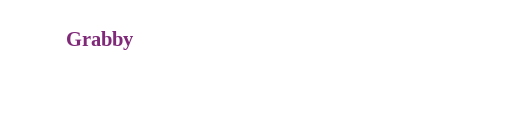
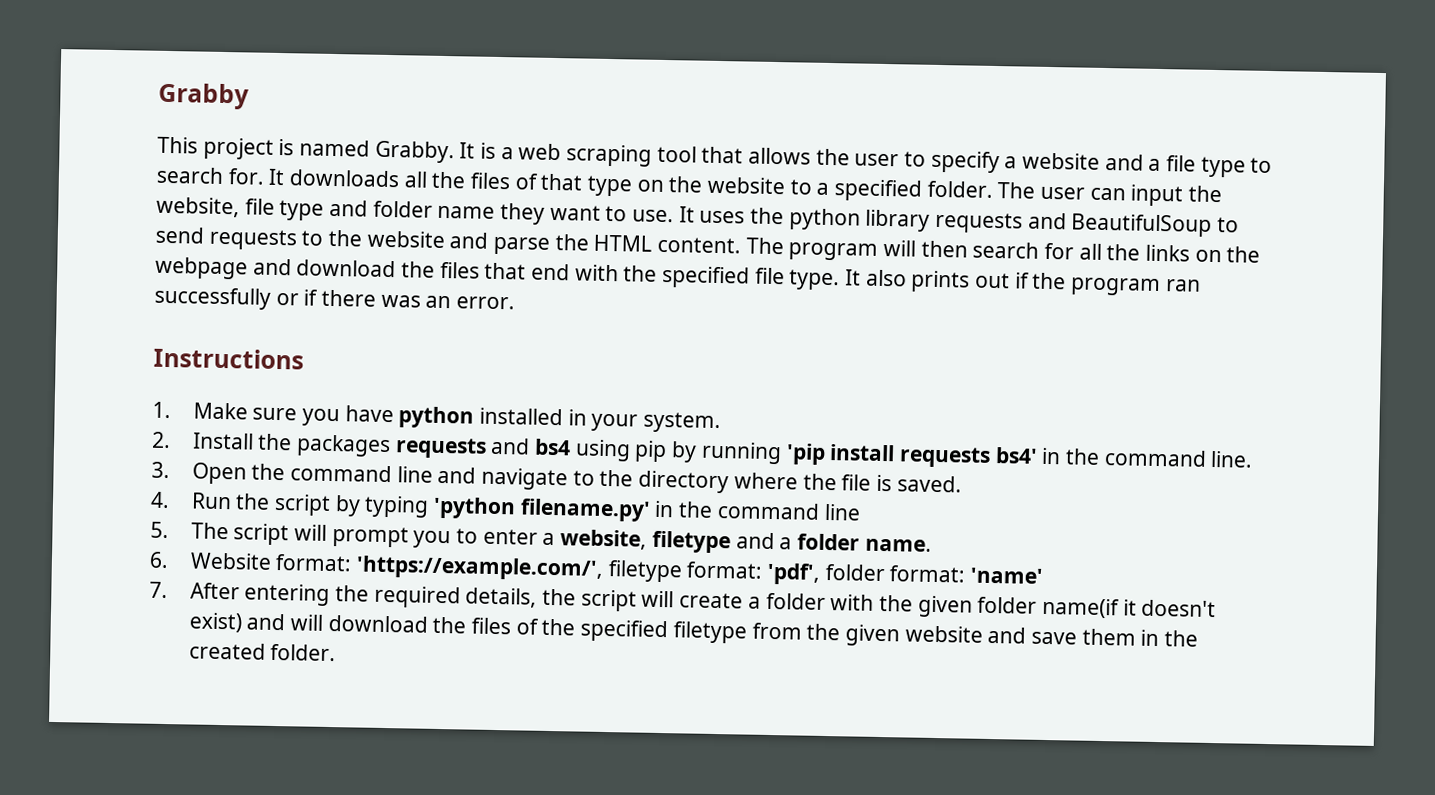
+ This project is named Grabby. It is a web scraping tool that allows the user to specify a website and a file type to search for. It downloads all the files of that type on the website to a specified folder. The user can input the website, file type and folder name they want to use. It uses the python library requests and BeautifulSoup to send requests to the website and parse the HTML content. The program will then search for all the links on the webpage and download the files that end with the specified file type. It also prints out if the program ran successfully or if there was an error.
+ Instructions
+ 1. Make sure you have python installed in your system.
+ 2. Install the packages requests and bs4 using pip by running 'pip install requests bs4' in the command line.
+ 3. Open the command line and navigate to the directory where the file is saved.
+ 4. Run the script by typing 'python filename.py' in the command line
+ 5. The script will prompt you to enter a website, filetype and a folder name.
+ 6. Website format: 'https://example.com/', filetype format: 'pdf', folder format: 'name'
+ 7. After entering the required details, the script will create a folder with the given folder name(if it doesn't exist) and will download the files of the specified filetype from the given website and save them in the created folder.

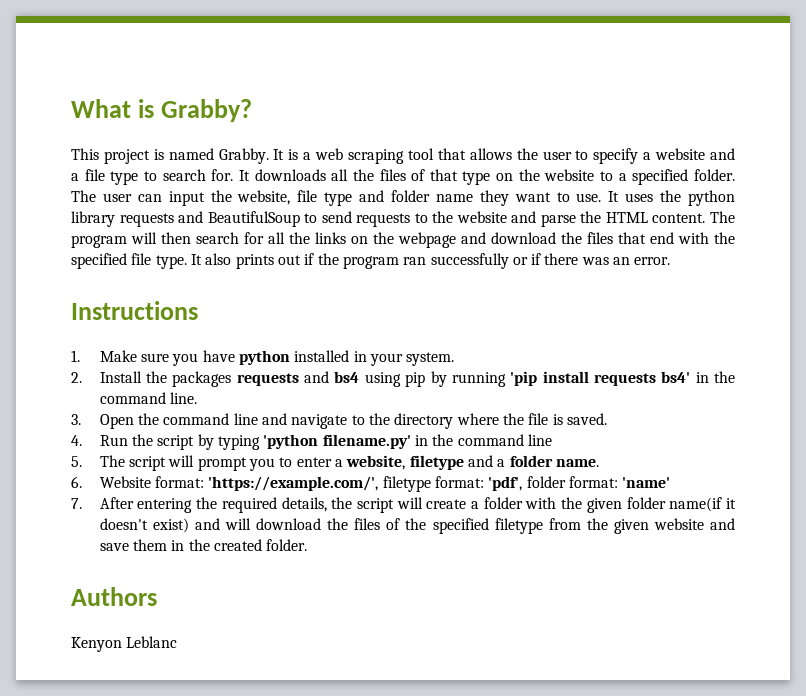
- Grabby
+ What is Grabby?
+ Authors
+ Kenyon Leblanc

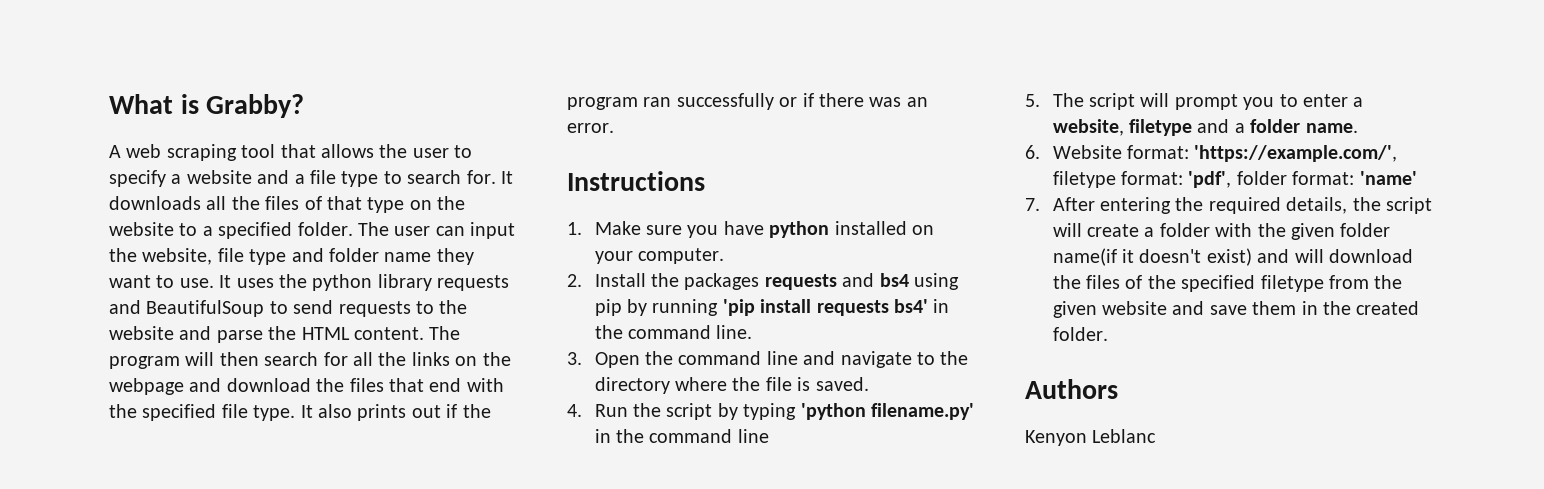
- This project is named Grabby. It is a web scraping tool that allows the user to specify a website and a file type to search for.
+ A web scraping tool that allows the user to specify a website and a file type to search for.
- 1. Make sure you have python installed in your system.
+ 1. Make sure you have python installed on your computer.

